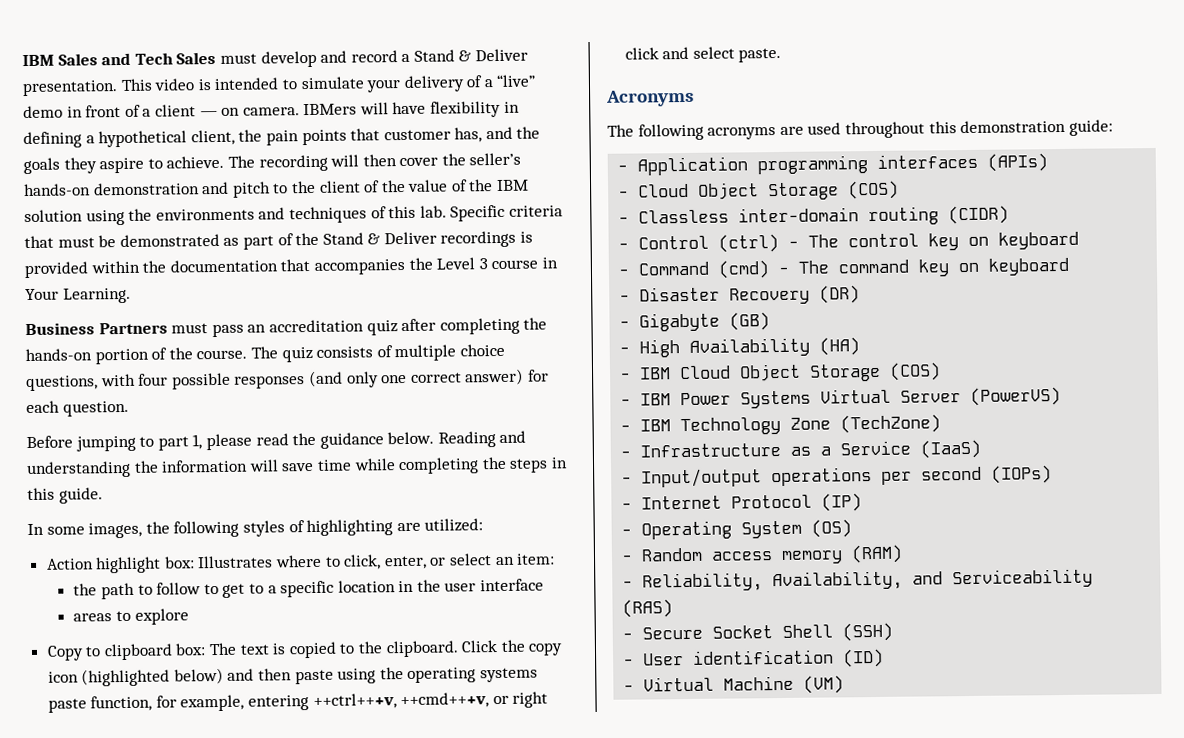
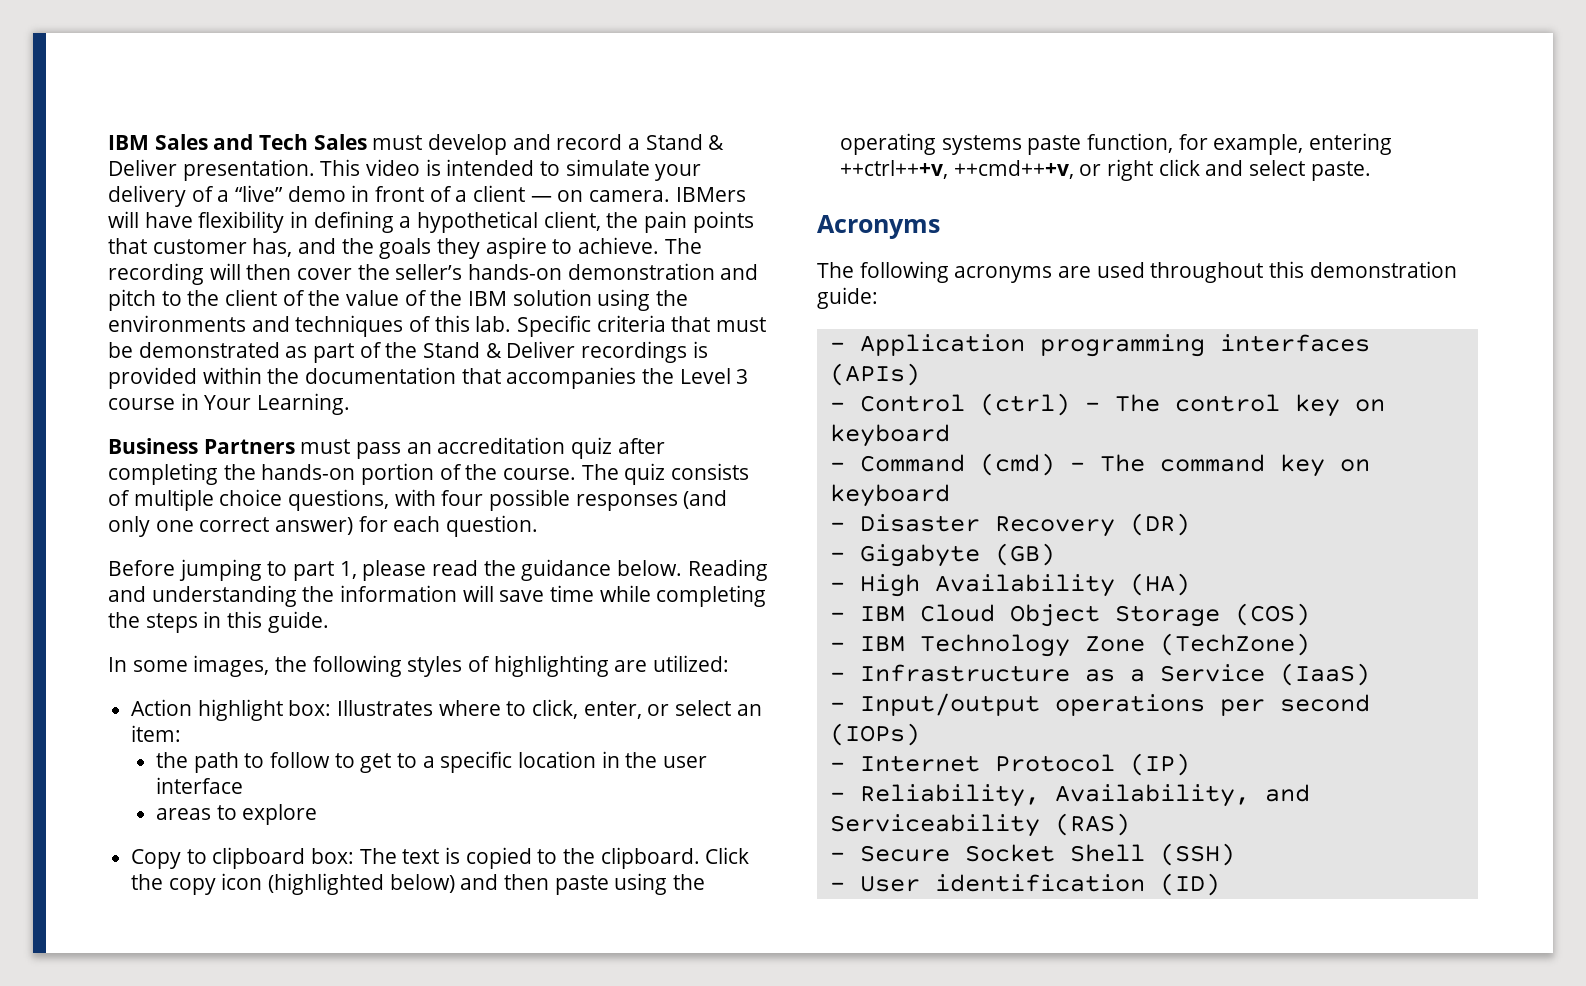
- - Cloud Object Storage (COS)
- - Classless inter-domain routing (CIDR)
- - IBM Power Systems Virtual Server (PowerVS)
- - Operating System (OS)
- - Random access memory (RAM)
- - Virtual Machine (VM)

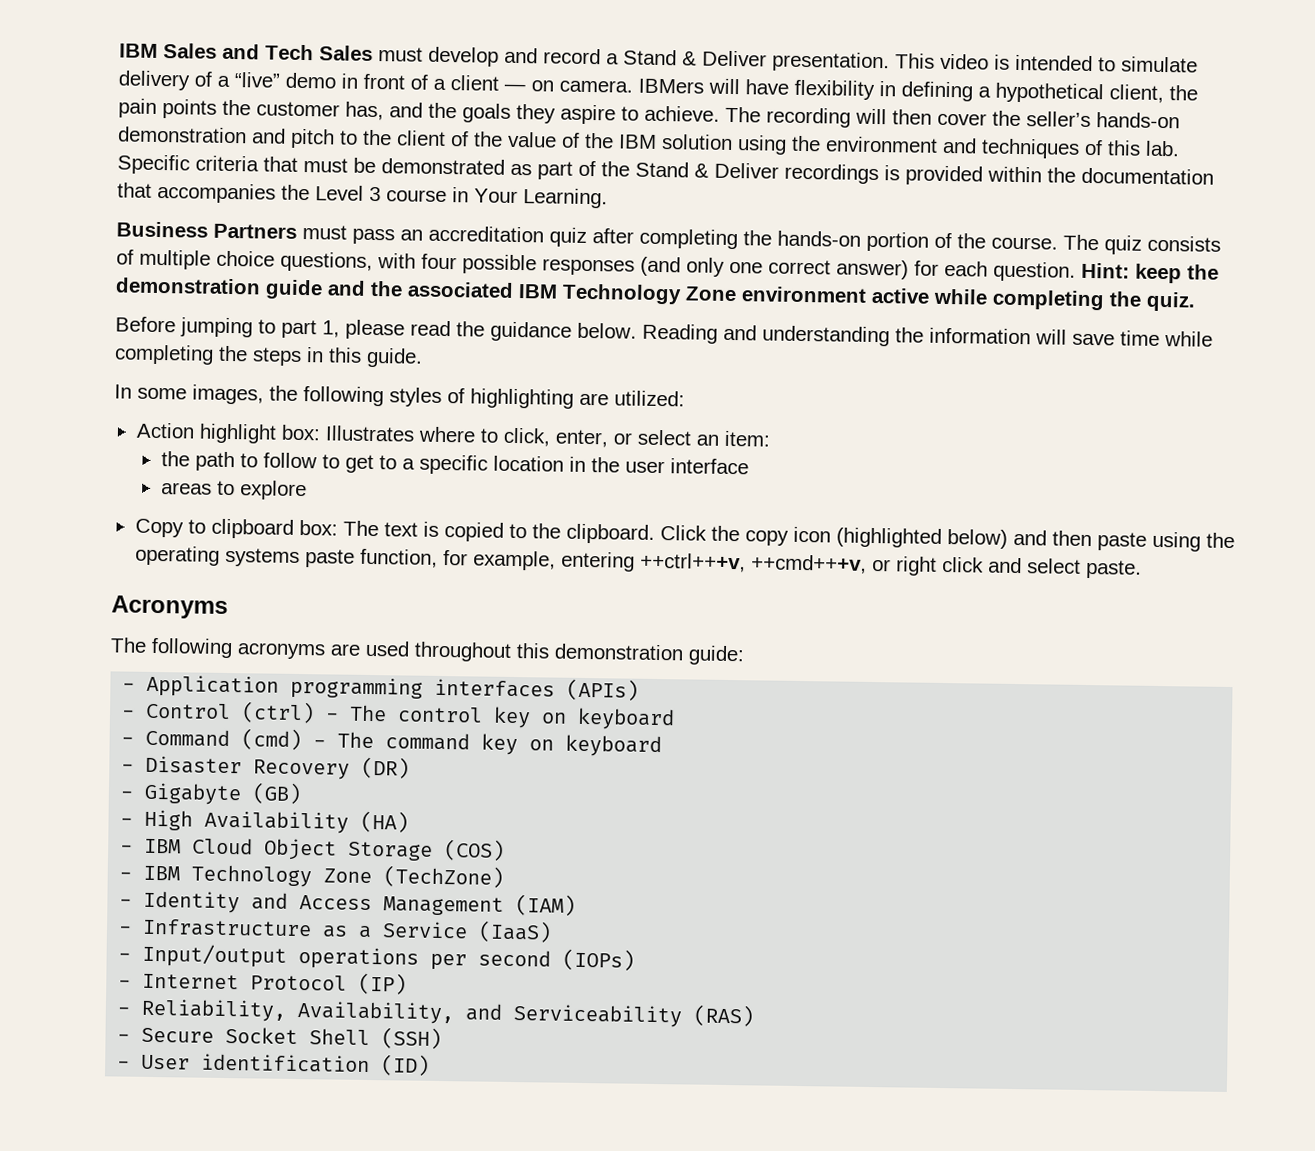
- This video is intended to simulate your delivery of a “live” demo in front of a client — on camera.
+ This video is intended to simulate delivery of a “live” demo in front of a client — on camera.
- IBMers will have flexibility in defining a hypothetical client, the pain points that customer has, and the goals they aspire to achieve.
+ IBMers will have flexibility in defining a hypothetical client, the pain points the customer has, and the goals they aspire to achieve.
- The recording will then cover the seller’s hands-on demonstration and pitch to the client of the value of the IBM solution using the environments and techniques of this lab.
+ The recording will then cover the seller’s hands-on demonstration and pitch to the client of the value of the IBM solution using the environment and techniques of this lab.
+ Hint: keep the demonstration guide and the associated IBM Technology Zone environment active while completing the quiz.
+ - Identity and Access Management (IAM)

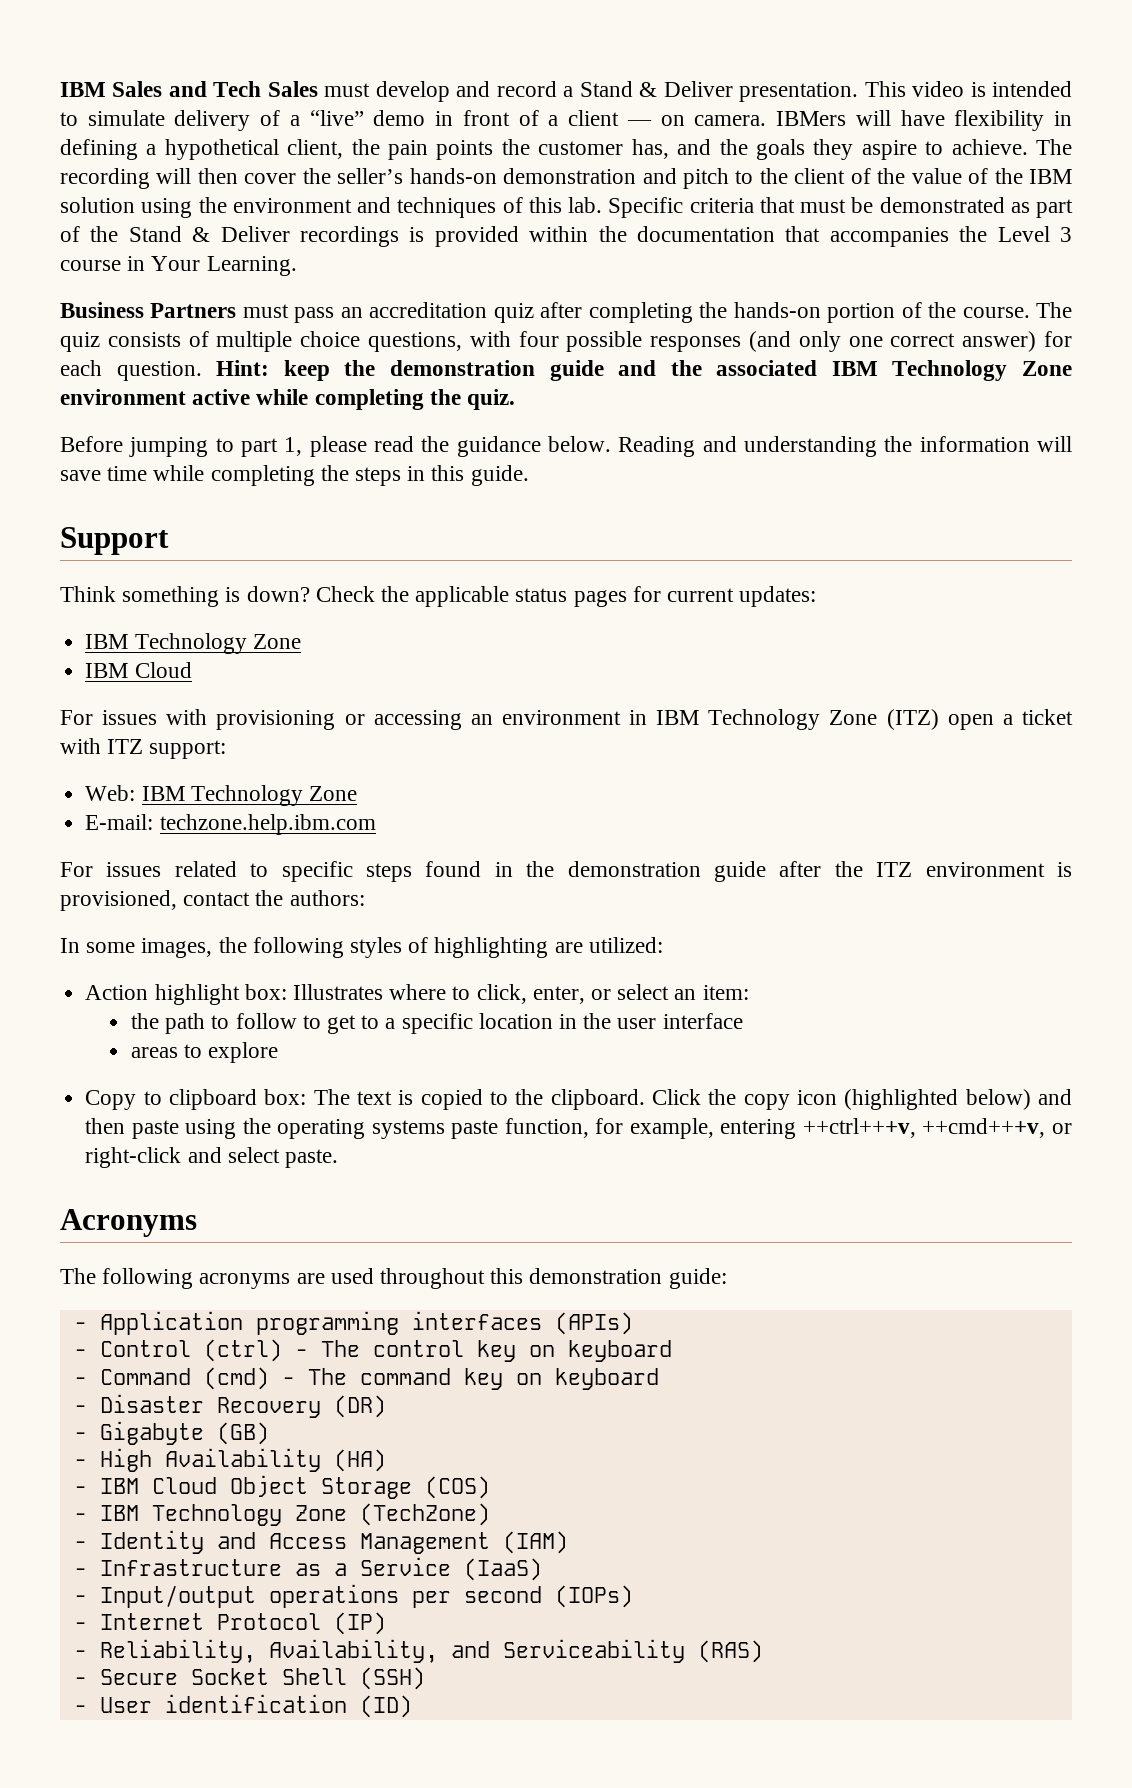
+ Support
+ Think something is down? Check the applicable status pages for current updates:
+ IBM Technology Zone
+ IBM Cloud
+ For issues with provisioning or accessing an environment in IBM Technology Zone (ITZ) open a ticket with ITZ support:
+ Web: IBM Technology Zone
+ E-mail: techzone.help.ibm.com
+ For issues related to specific steps found in the demonstration guide after the ITZ environment is provisioned, contact the authors:
- Click the copy icon (highlighted below) and then paste using the operating systems paste function, for example, entering ++ctrl+++v, ++cmd+++v, or right click and select paste.
+ Click the copy icon (highlighted below) and then paste using the operating systems paste function, for example, entering ++ctrl+++v, ++cmd+++v, or right-click and select paste.

